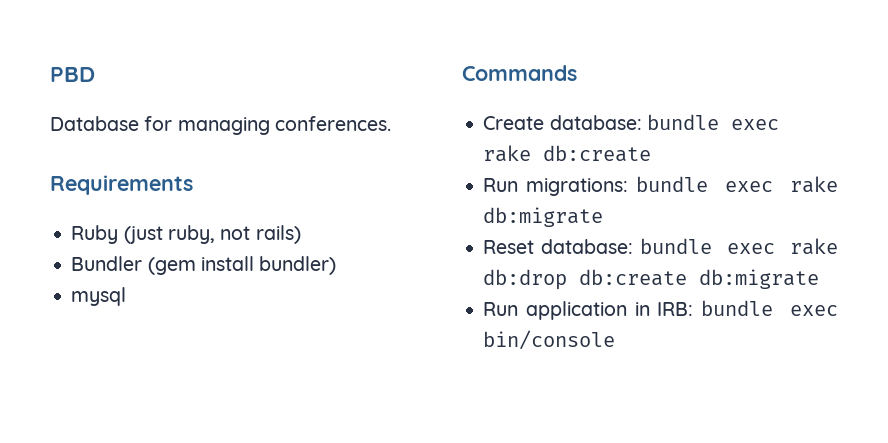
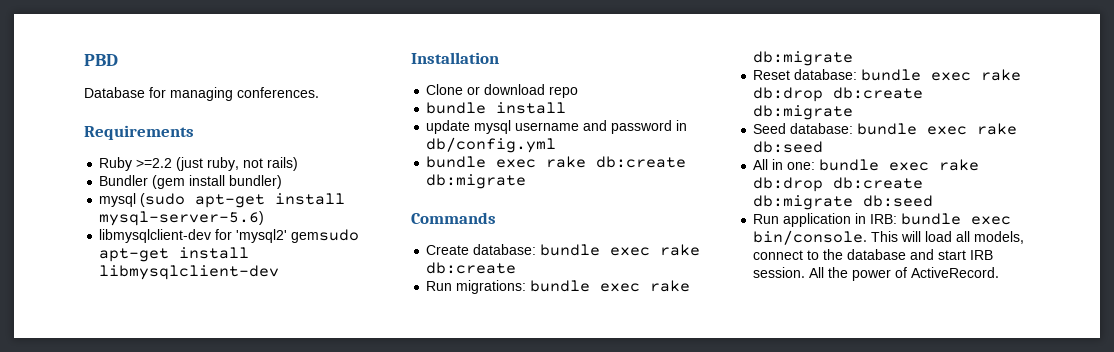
- Ruby (just ruby, not rails)
+ Ruby >=2.2 (just ruby, not rails)
- mysql
+ mysql (sudo apt-get install mysql-server-5.6)
+ libmysqlclient-dev for 'mysql2' gemsudo apt-get install libmysqlclient-dev
+ Installation
+ Clone or download repo
+ bundle install
+ update mysql username and password in db/config.yml
+ bundle exec rake db:create db:migrate
+ Seed database: bundle exec rake db:seed
+ All in one: bundle exec rake db:drop db:create db:migrate db:seed
- Run application in IRB: bundle exec bin/console
+ Run application in IRB: bundle exec bin/console. This will load all models, connect to the database and start IRB session. All the power of ActiveRecord.

